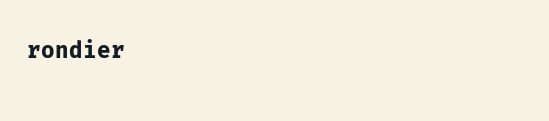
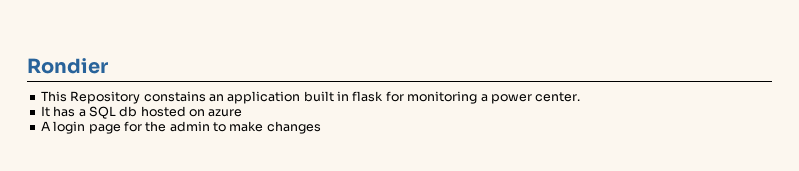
- rondier
+ Rondier
+ This Repository constains an application built in flask for monitoring a power center.
+ It has a SQL db hosted on azure
+ A login page for the admin to make changes

